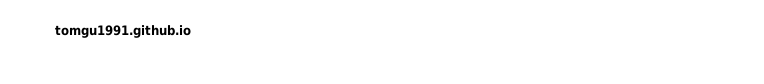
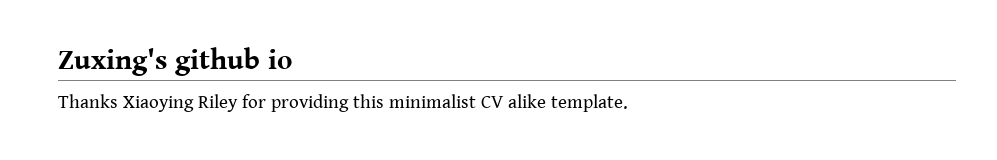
- tomgu1991.github.io
+ Zuxing's github io
+ Thanks Xiaoying Riley for providing this minimalist CV alike template.

